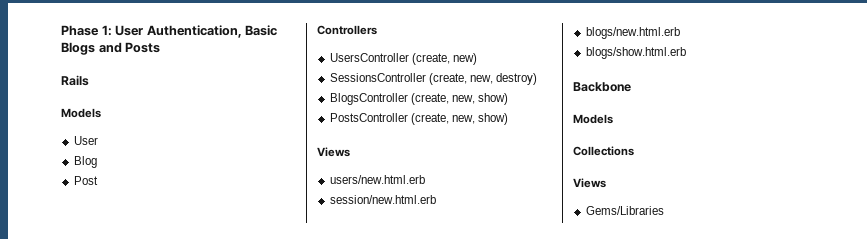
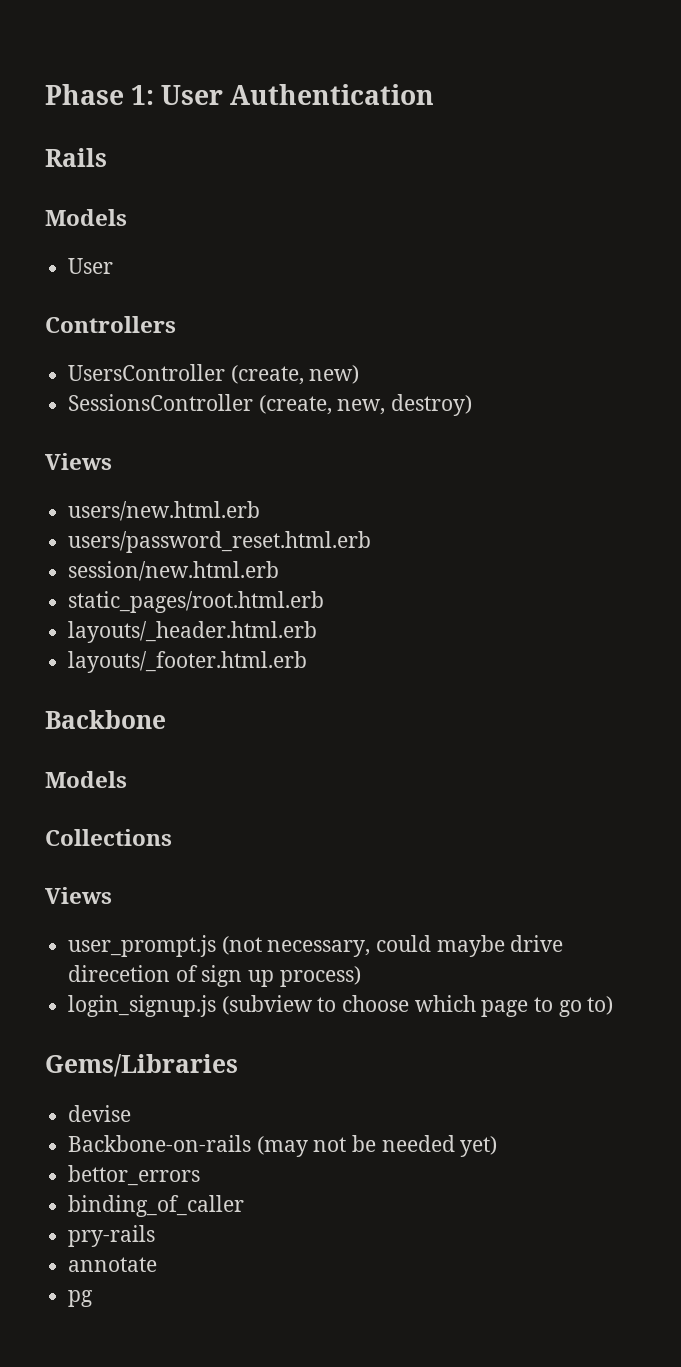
- Phase 1: User Authentication, Basic Blogs and Posts
+ Phase 1: User Authentication
- Blog
- Post
- BlogsController (create, new, show)
- PostsController (create, new, show)
+ users/password_reset.html.erb
- blogs/new.html.erb
- blogs/show.html.erb
+ static_pages/root.html.erb
+ layouts/_header.html.erb
+ layouts/_footer.html.erb
+ user_prompt.js (not necessary, could maybe drive direcetion of sign up process)
+ login_signup.js (subview to choose which page to go to)
  Gems/Libraries
+ devise
+ Backbone-on-rails (may not be needed yet)
+ bettor_errors
+ binding_of_caller
+ pry-rails
+ annotate
+ pg

